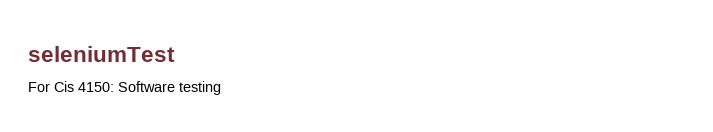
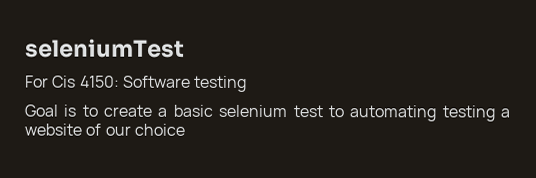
+ Goal is to create a basic selenium test to automating testing a website of our choice

